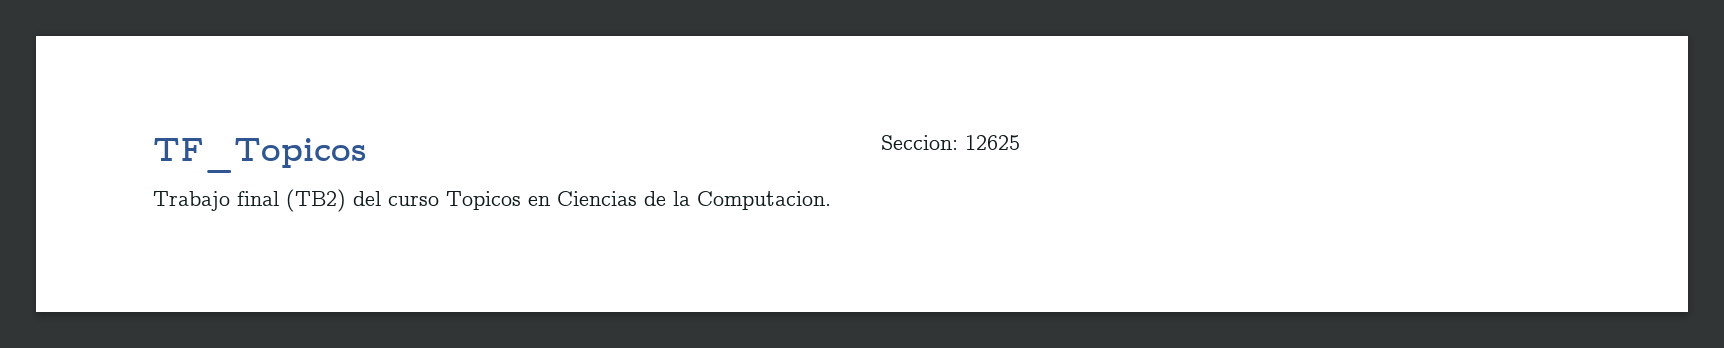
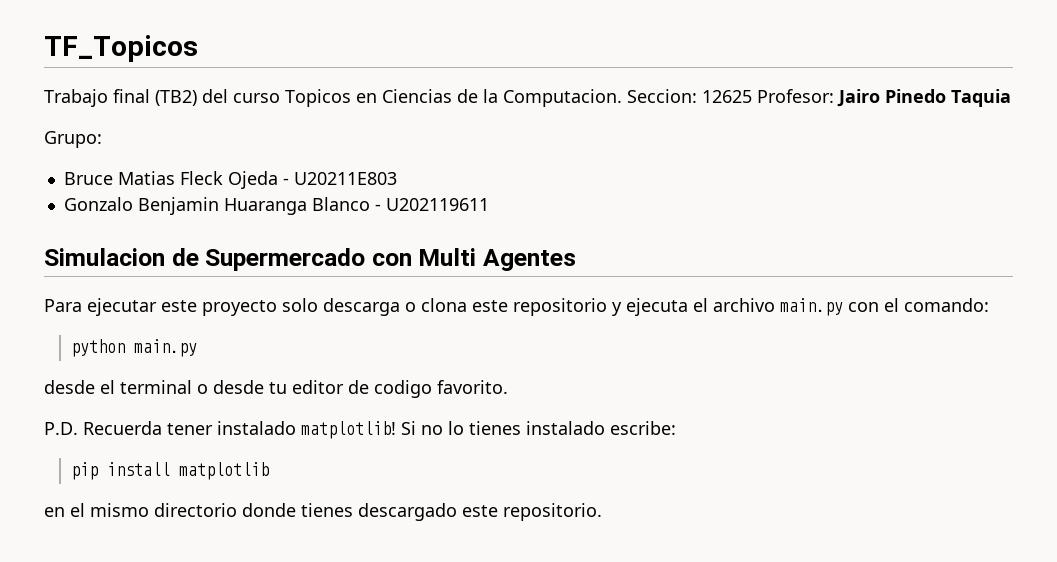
- Seccion: 12625
+ Seccion: 12625 Profesor: Jairo Pinedo Taquia
+ Grupo:
+ Bruce Matias Fleck Ojeda - U20211E803
+ Gonzalo Benjamin Huaranga Blanco - U202119611
+ Simulacion de Supermercado con Multi Agentes
+ Para ejecutar este proyecto solo descarga o clona este repositorio y ejecuta el archivo main.py con el comando:
+ python main.py
+ desde el terminal o desde tu editor de codigo favorito.
+ P.D. Recuerda tener instalado matplotlib! Si no lo tienes instalado escribe:
+ pip install matplotlib
+ en el mismo directorio donde tienes descargado este repositorio.

